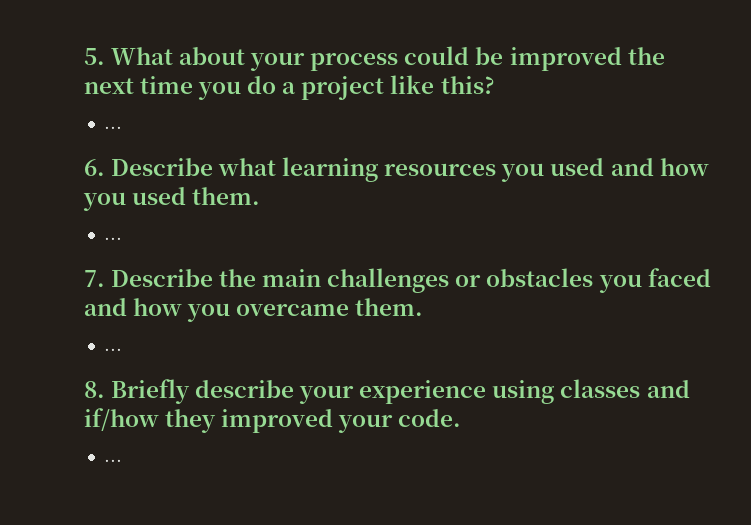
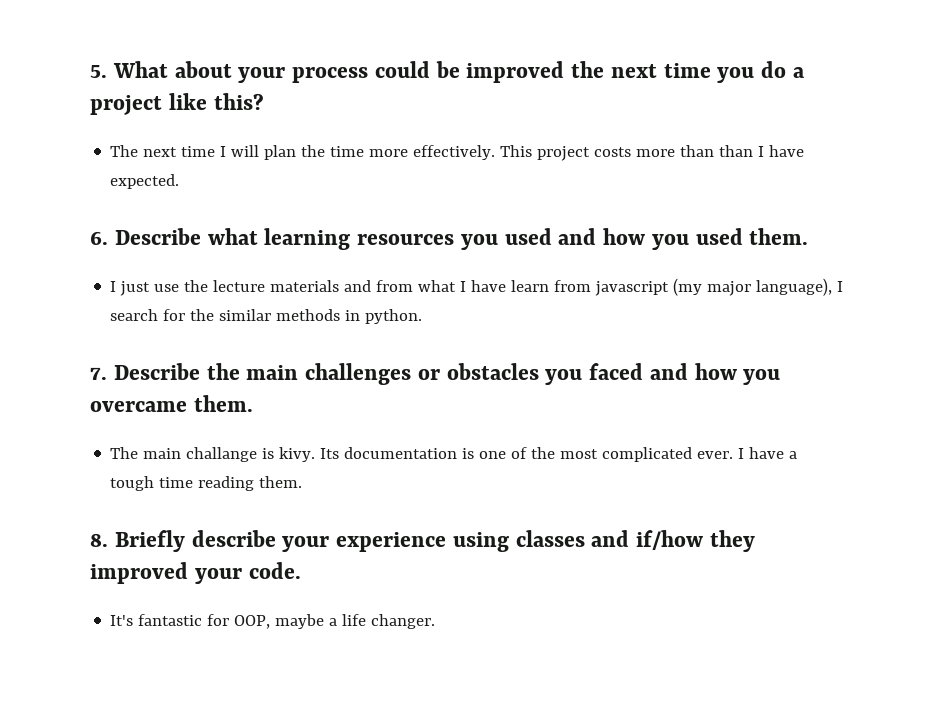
  5. What about your process could be improved the next time you do a project like this?
- ...
+ The next time I will plan the time more effectively. This project costs more than than I have expected.
  6. Describe what learning resources you used and how you used them.
- ...
+ I just use the lecture materials and from what I have learn from javascript (my major language), I search for the similar methods in python.
  7. Describe the main challenges or obstacles you faced and how you overcame them.
- ...
+ The main challange is kivy. Its documentation is one of the most complicated ever. I have a tough time reading them.
  8. Briefly describe your experience using classes and if/how they improved your code.
- ...
+ It's fantastic for OOP, maybe a life changer.

